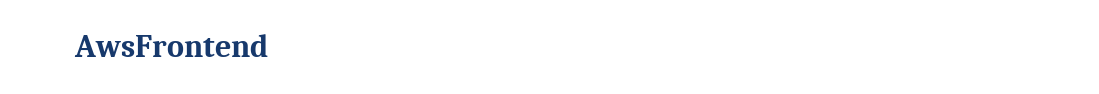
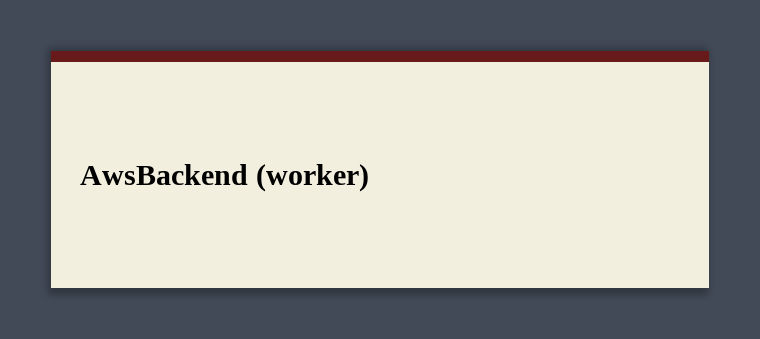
- AwsFrontend
+ AwsBackend (worker)

